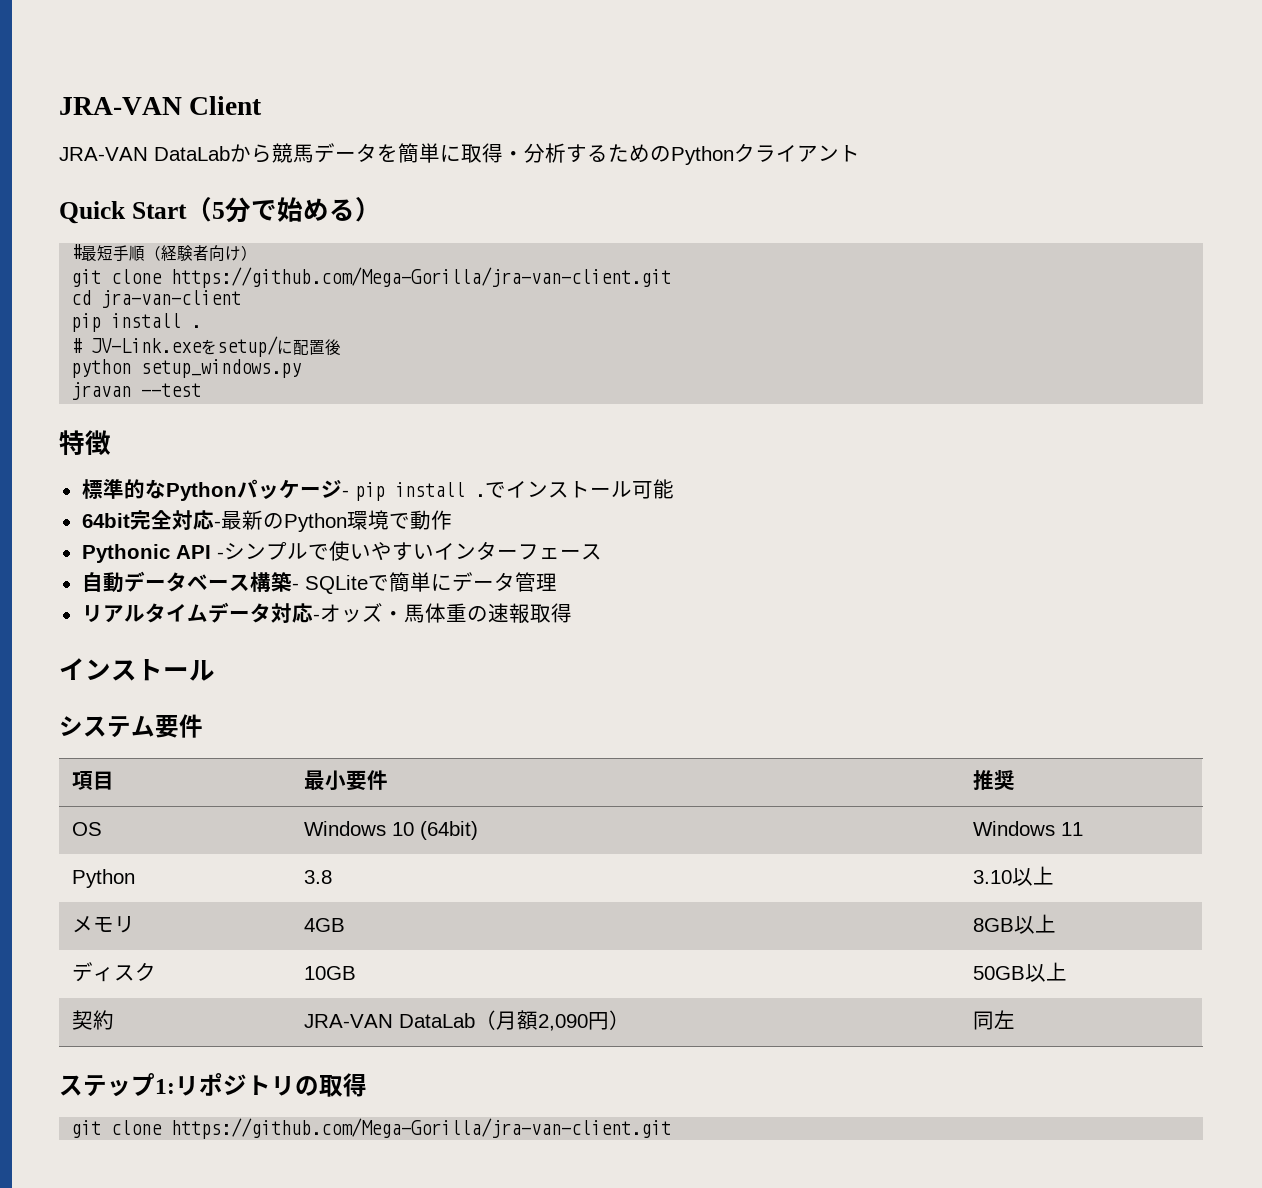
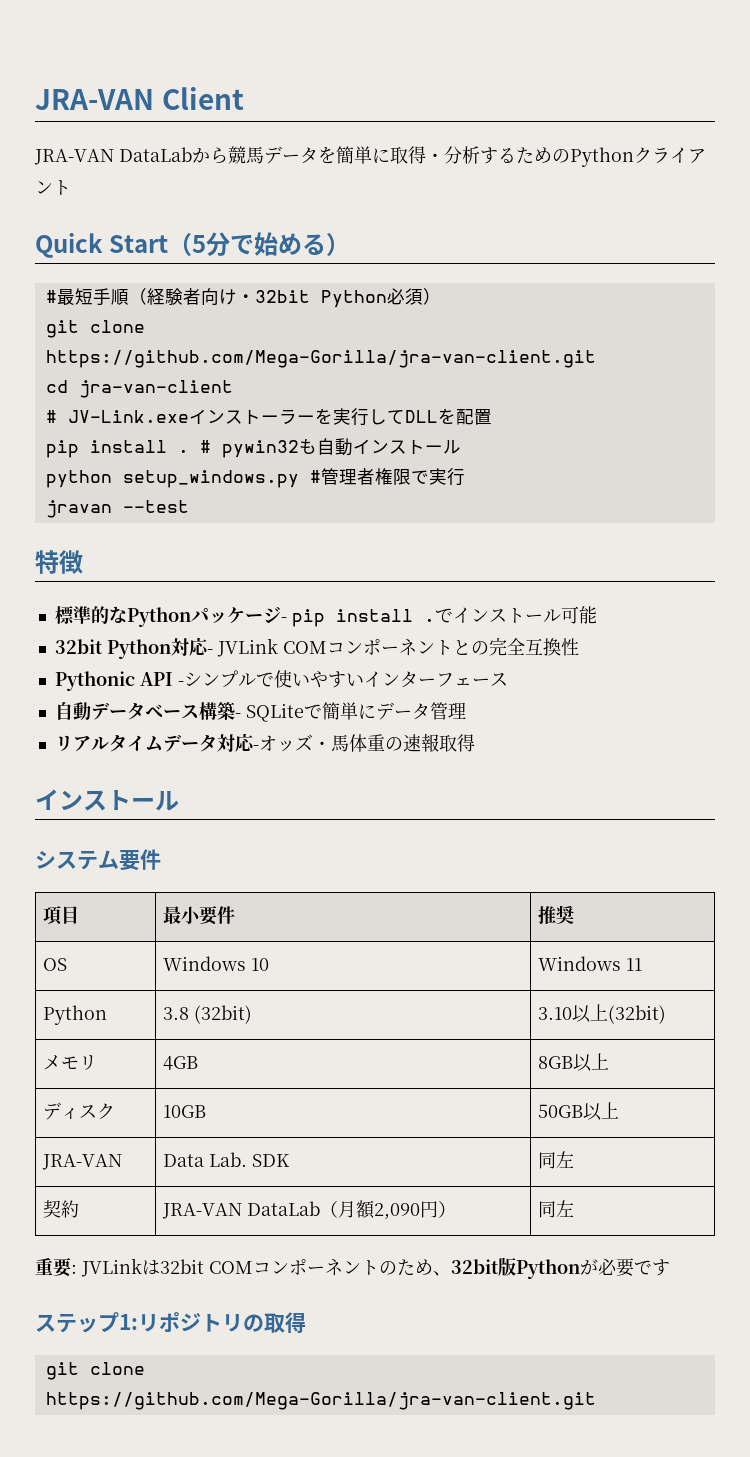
- #最短手順（経験者向け）
+ #最短手順（経験者向け・32bit Python必須）
  cd jra-van-client
- pip install .
- # JV-Link.exeをsetup/に配置後
- python setup_windows.py
+ # JV-Link.exeインストーラーを実行してDLLを配置
+ pip install . # pywin32も自動インストール
+ python setup_windows.py #管理者権限で実行
- 64bit完全対応-最新のPython環境で動作
+ 32bit Python対応- JVLink COMコンポーネントとの完全互換性
- OS | Windows 10 (64bit) | Windows 11
+ OS | Windows 10 | Windows 11
- Python | 3.8 | 3.10以上
+ Python | 3.8 (32bit) | 3.10以上(32bit)
+ JRA-VAN | Data Lab. SDK | 同左
+ 重要: JVLinkは32bit COMコンポーネントのため、32bit版Pythonが必要です

